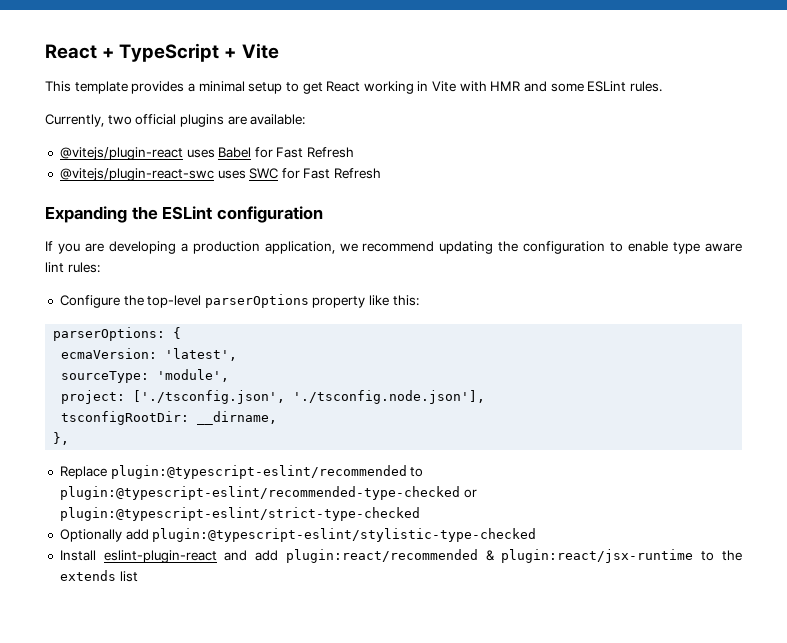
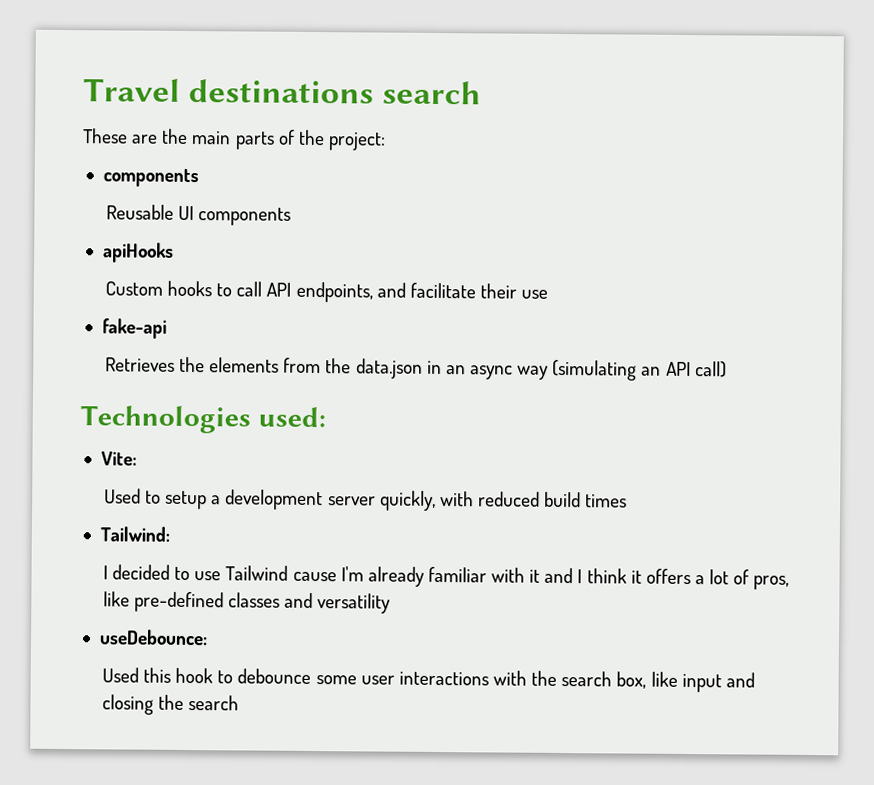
- React + TypeScript + Vite
- This template provides a minimal setup to get React working in Vite with HMR and some ESLint rules.
- Currently, two official plugins are available:
- @vitejs/plugin-react uses Babel for Fast Refresh
- @vitejs/plugin-react-swc uses SWC for Fast Refresh
- Expanding the ESLint configuration
- If you are developing a production application, we recommend updating the configuration to enable type aware lint rules:
- Configure the top-level parserOptions property like this:
- parserOptions: {
- ecmaVersion: 'latest',
- sourceType: 'module',
- project: ['./tsconfig.json', './tsconfig.node.json'],
- tsconfigRootDir: __dirname,
- },
- Replace plugin:@typescript-eslint/recommended to plugin:@typescript-eslint/recommended-type-checked or plugin:@typescript-eslint/strict-type-checked
- Optionally add plugin:@typescript-eslint/stylistic-type-checked
- Install eslint-plugin-react and add plugin:react/recommended & plugin:react/jsx-runtime to the extends list
+ Travel destinations search
+ These are the main parts of the project:
+ components
+ Reusable UI components
+ apiHooks
+ Custom hooks to call API endpoints, and facilitate their use
+ fake-api
+ Retrieves the elements from the data.json in an async way (simulating an API call)
+ Technologies used:
+ Vite:
+ Used to setup a development server quickly, with reduced build times
+ Tailwind:
+ I decided to use Tailwind cause I'm already familiar with it and I think it offers a lot of pros, like pre-defined classes and versatility
+ useDebounce:
+ Used this hook to debounce some user interactions with the search box, like input and closing the search

